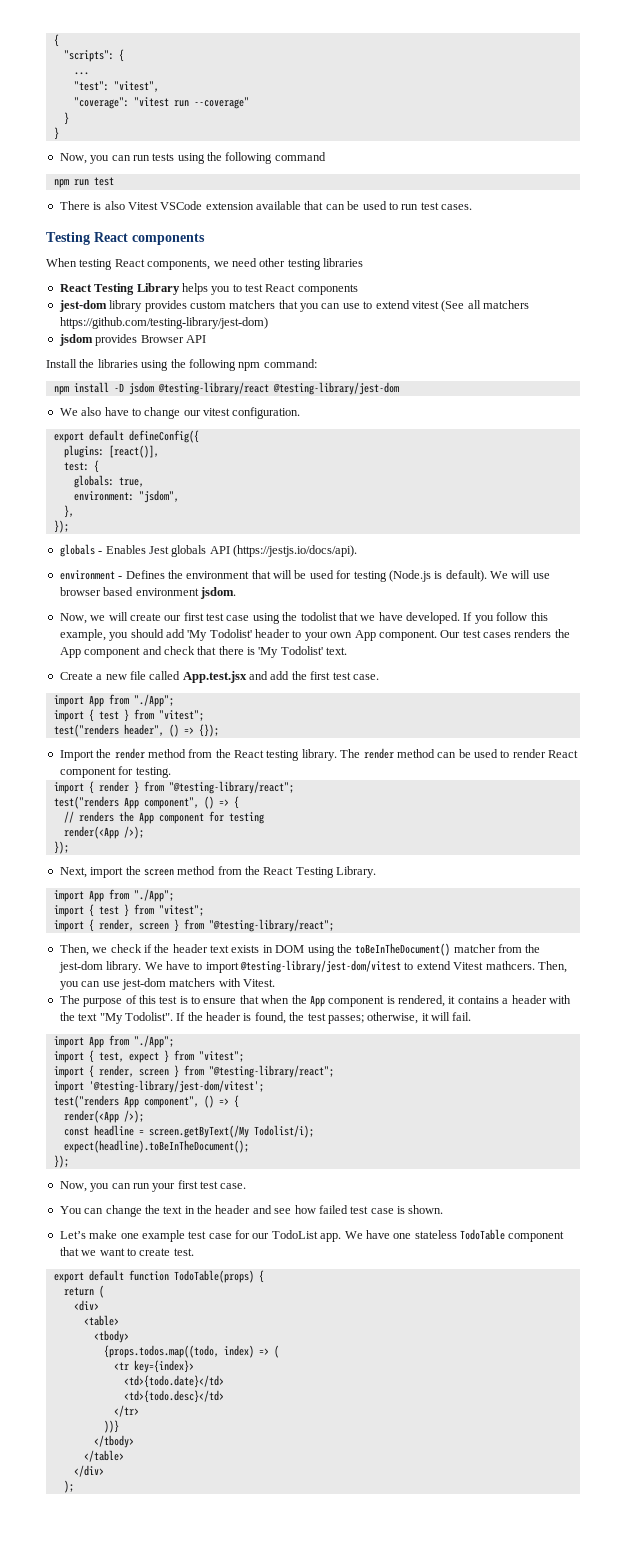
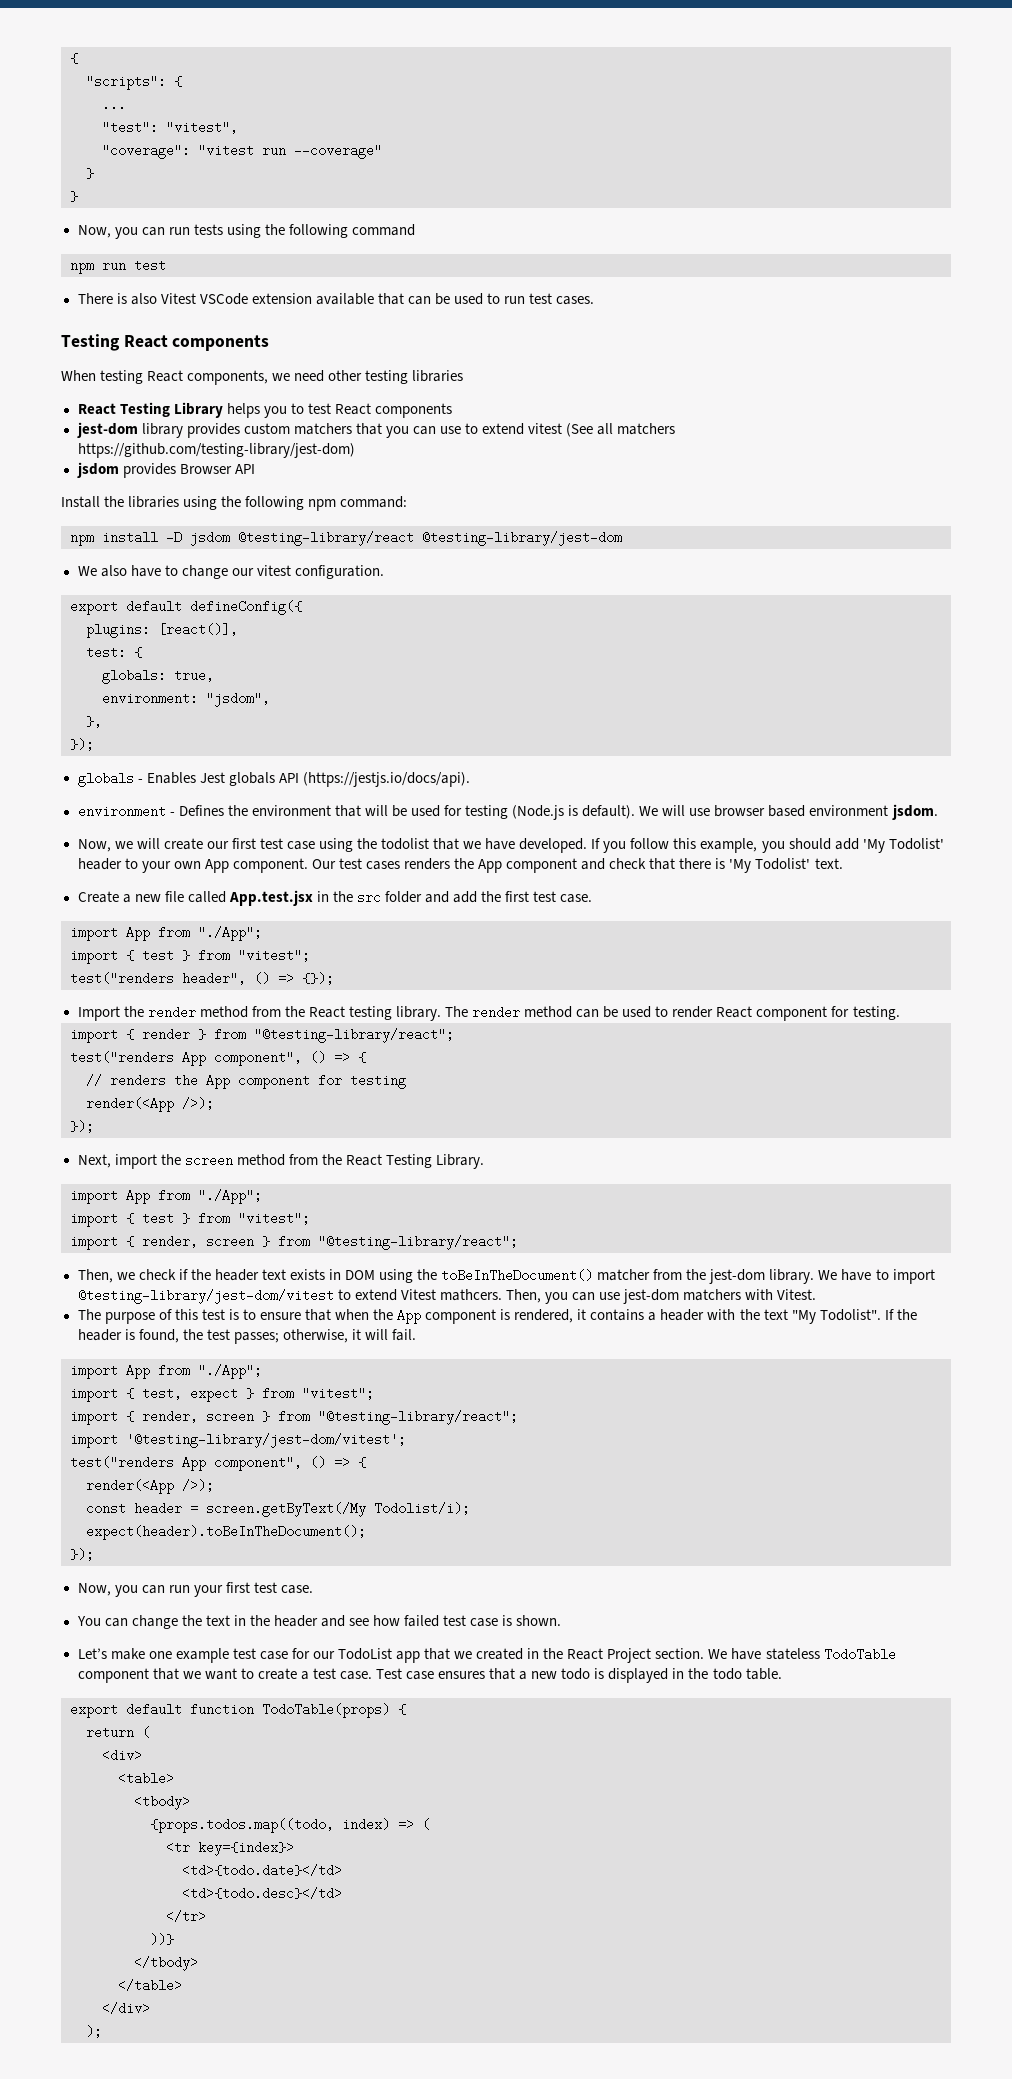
- Create a new file called App.test.jsx and add the first test case.
+ Create a new file called App.test.jsx in the src folder and add the first test case.
- const headline = screen.getByText(/My Todolist/i);
+ const header = screen.getByText(/My Todolist/i);
- expect(headline).toBeInTheDocument();
+ expect(header).toBeInTheDocument();
- Let’s make one example test case for our TodoList app. We have one stateless TodoTable component that we want to create test.
+ Let’s make one example test case for our TodoList app that we created in the React Project section. We have stateless TodoTable component that we want to create a test case. Test case ensures that a new todo is displayed in the todo table.

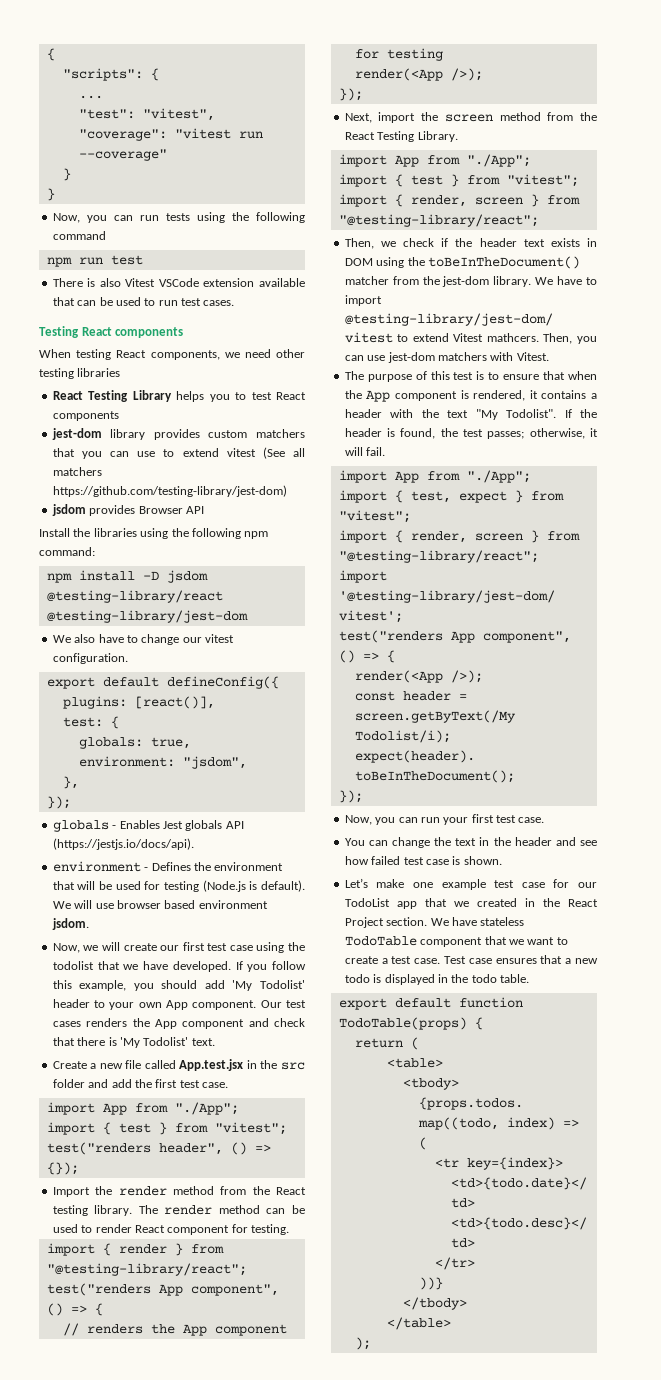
- <div>
- </div>

